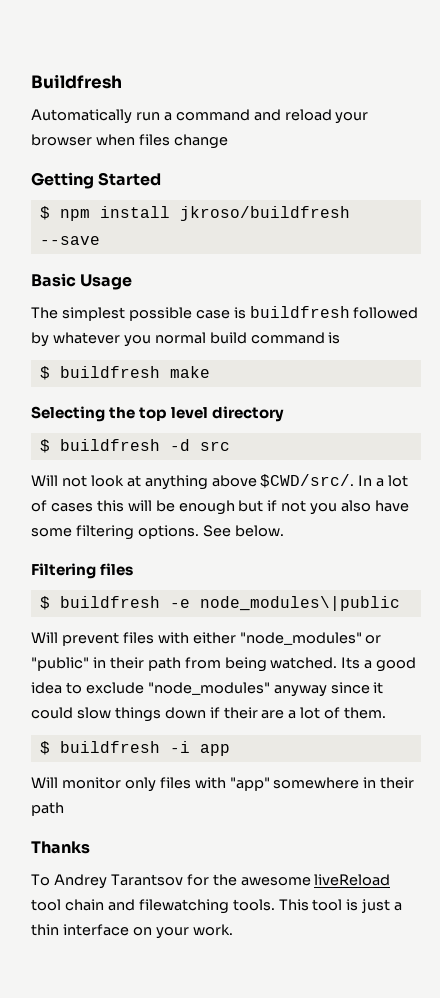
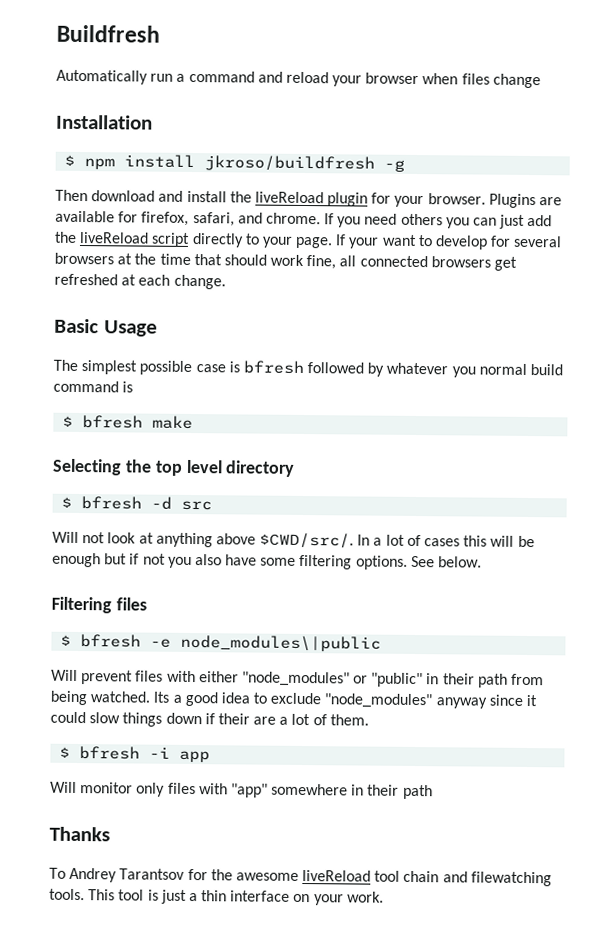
- Getting Started
+ Installation
- $ npm install jkroso/buildfresh --save
+ $ npm install jkroso/buildfresh -g
+ Then download and install the liveReload plugin for your browser. Plugins are available for firefox, safari, and chrome. If you need others you can just add the liveReload script directly to your page. If your want to develop for several browsers at the time that should work fine, all connected browsers get refreshed at each change.
- The simplest possible case is buildfresh followed by whatever you normal build command is
+ The simplest possible case is bfresh followed by whatever you normal build command is
- $ buildfresh make
+ $ bfresh make
- $ buildfresh -d src
+ $ bfresh -d src
- $ buildfresh -e node_modules\|public
+ $ bfresh -e node_modules\|public
- $ buildfresh -i app
+ $ bfresh -i app

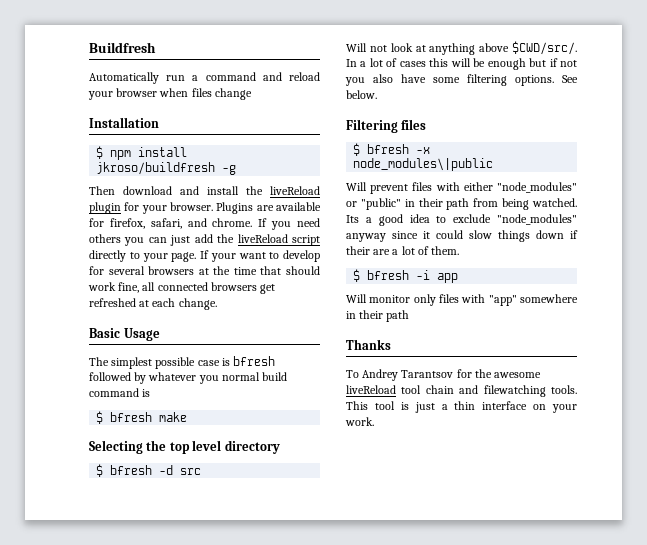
- $ bfresh -e node_modules\|public
+ $ bfresh -x node_modules\|public

